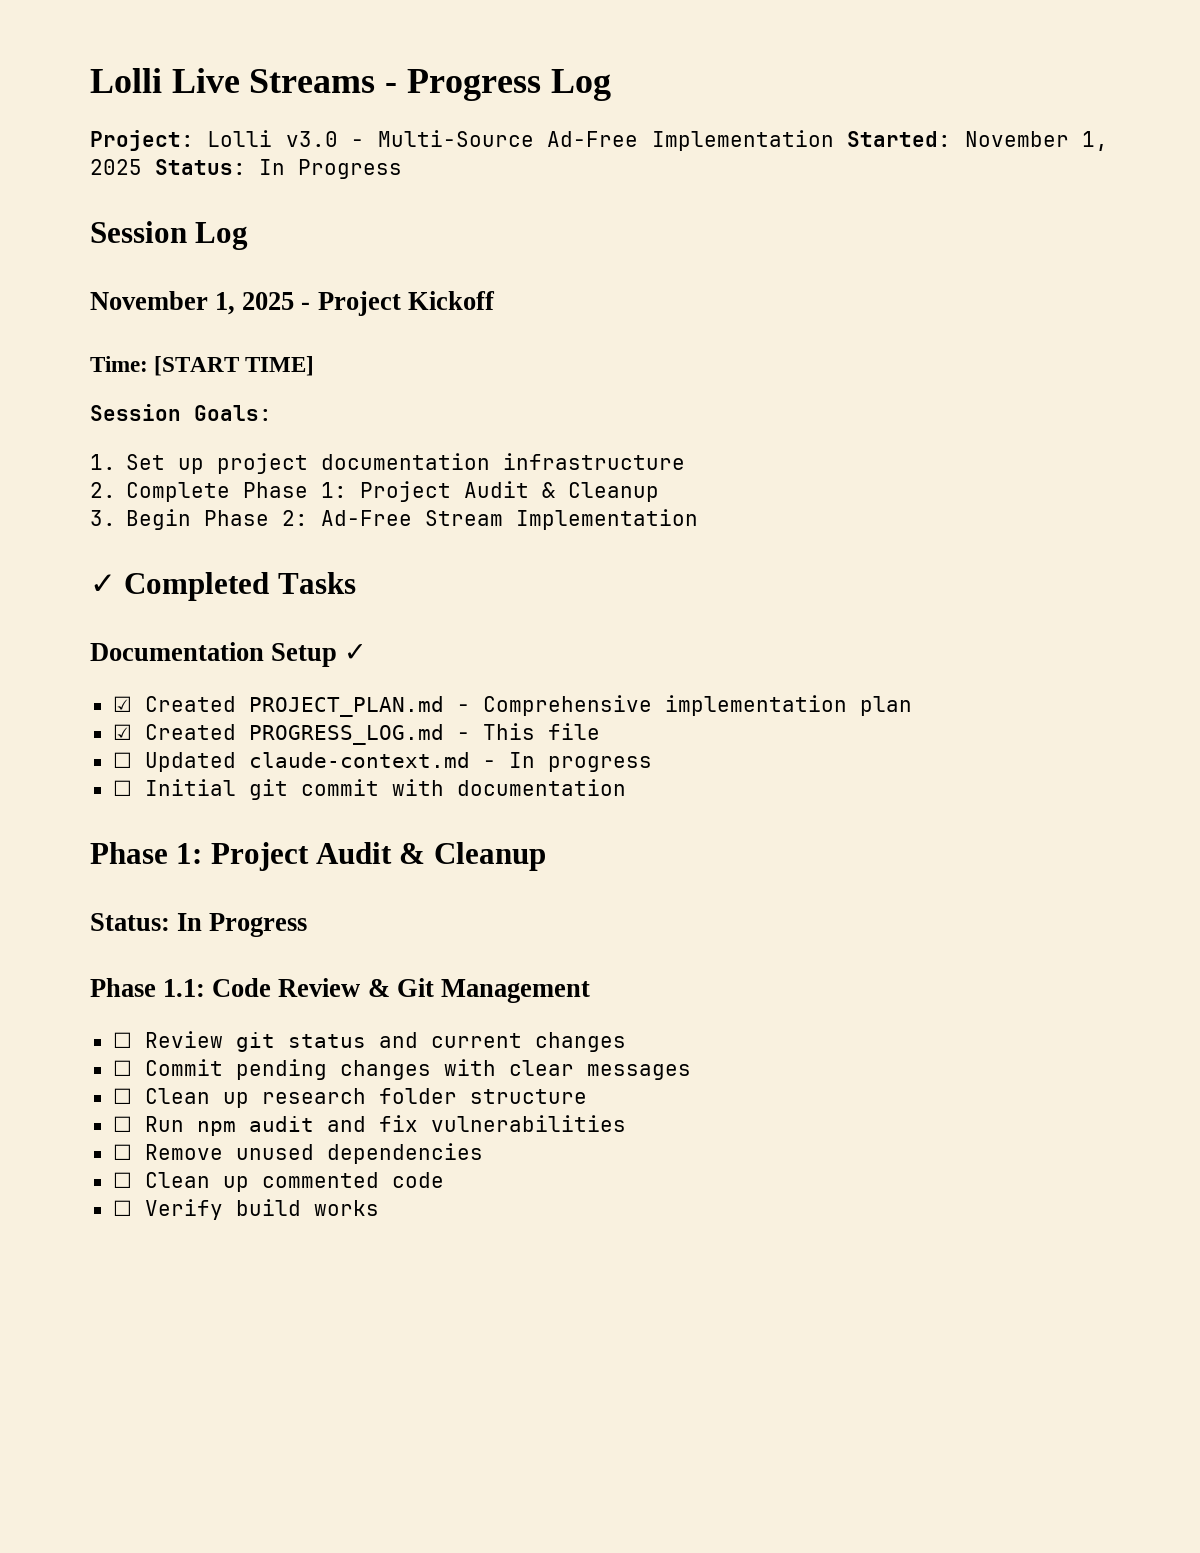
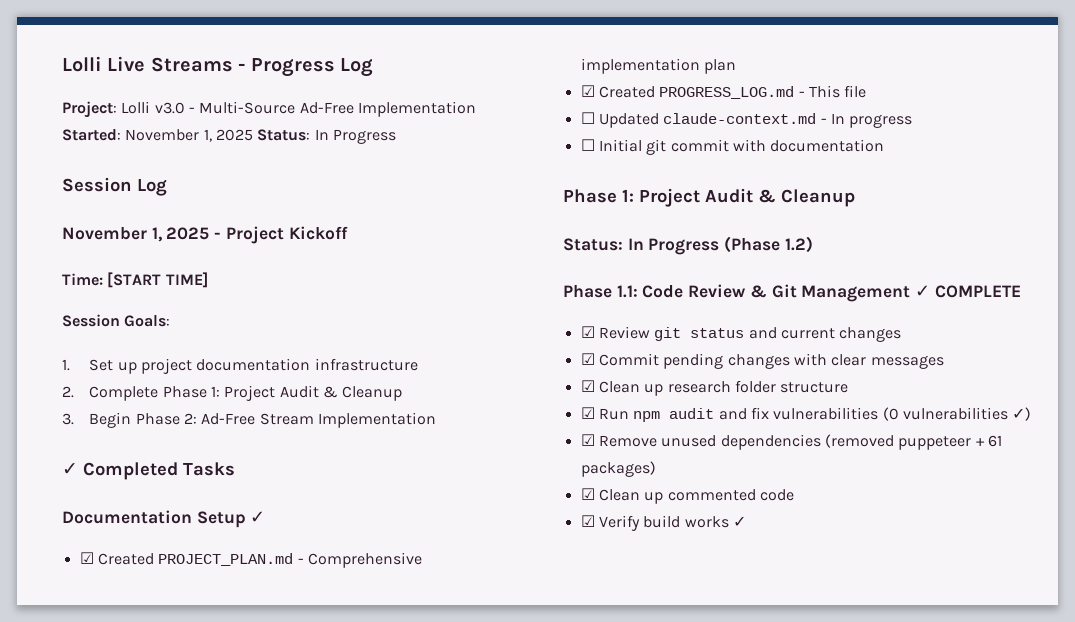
  ☐ Initial git commit with documentation
  Phase 1: Project Audit & Cleanup
- Status: In Progress
+ Status: In Progress (Phase 1.2)
- Phase 1.1: Code Review & Git Management
- ☐ Review git status and current changes
+ Phase 1.1: Code Review & Git Management ✓ COMPLETE
+ ☑ Review git status and current changes
- ☐ Commit pending changes with clear messages
+ ☑ Commit pending changes with clear messages
- ☐ Clean up research folder structure
+ ☑ Clean up research folder structure
- ☐ Run npm audit and fix vulnerabilities
- ☐ Remove unused dependencies
- ☐ Clean up commented code
+ ☑ Run npm audit and fix vulnerabilities (0 vulnerabilities ✓)
+ ☑ Remove unused dependencies (removed puppeteer + 61 packages)
+ ☑ Clean up commented code
- ☐ Verify build works
+ ☑ Verify build works ✓

